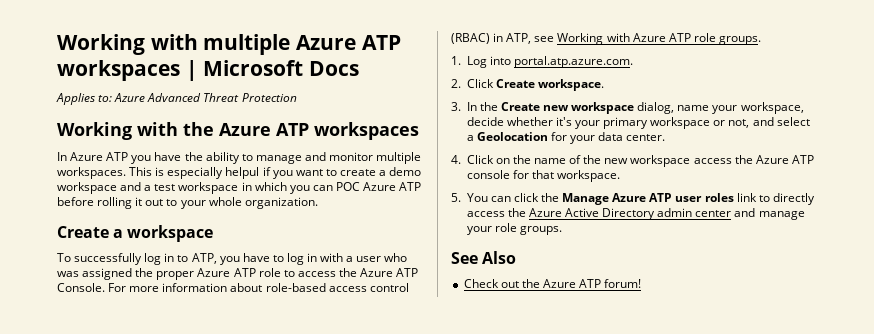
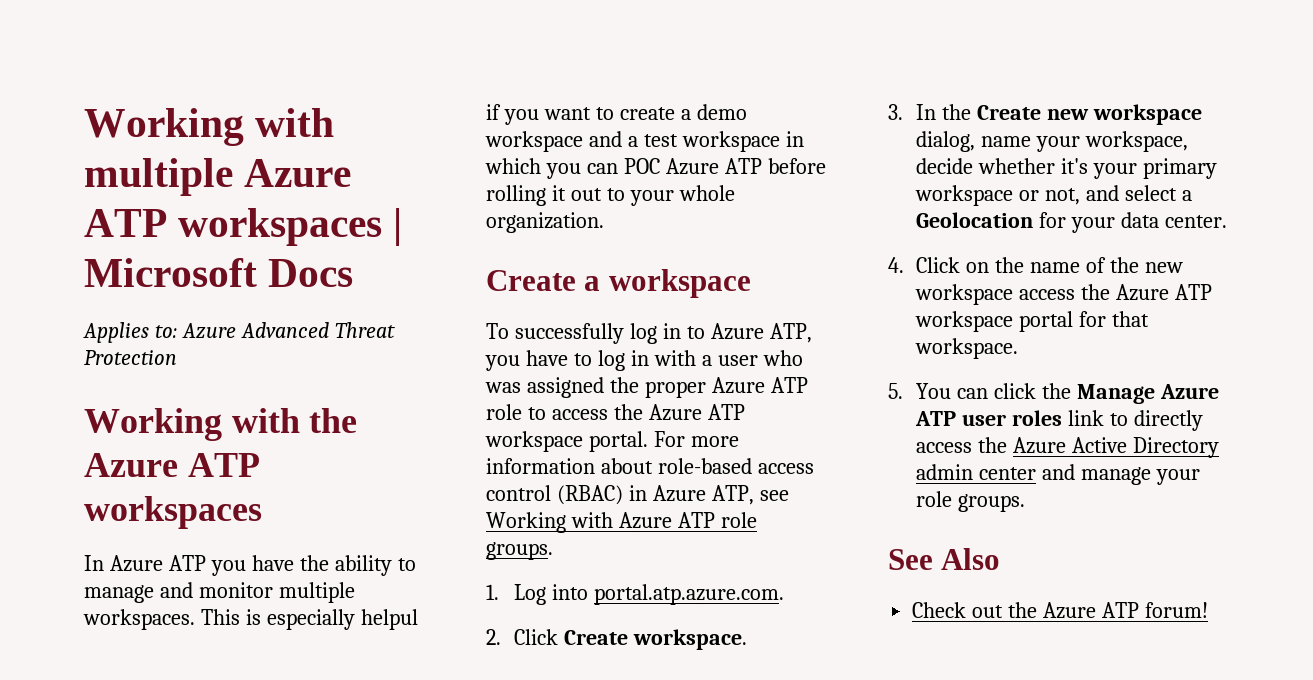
- To successfully log in to ATP, you have to log in with a user who was assigned the proper Azure ATP role to access the Azure ATP Console.
+ To successfully log in to Azure ATP, you have to log in with a user who was assigned the proper Azure ATP role to access the Azure ATP workspace portal.
- For more information about role-based access control (RBAC) in ATP, see Working with Azure ATP role groups.
+ For more information about role-based access control (RBAC) in Azure ATP, see Working with Azure ATP role groups.
- 4. Click on the name of the new workspace access the Azure ATP console for that workspace.
+ 4. Click on the name of the new workspace access the Azure ATP workspace portal for that workspace.

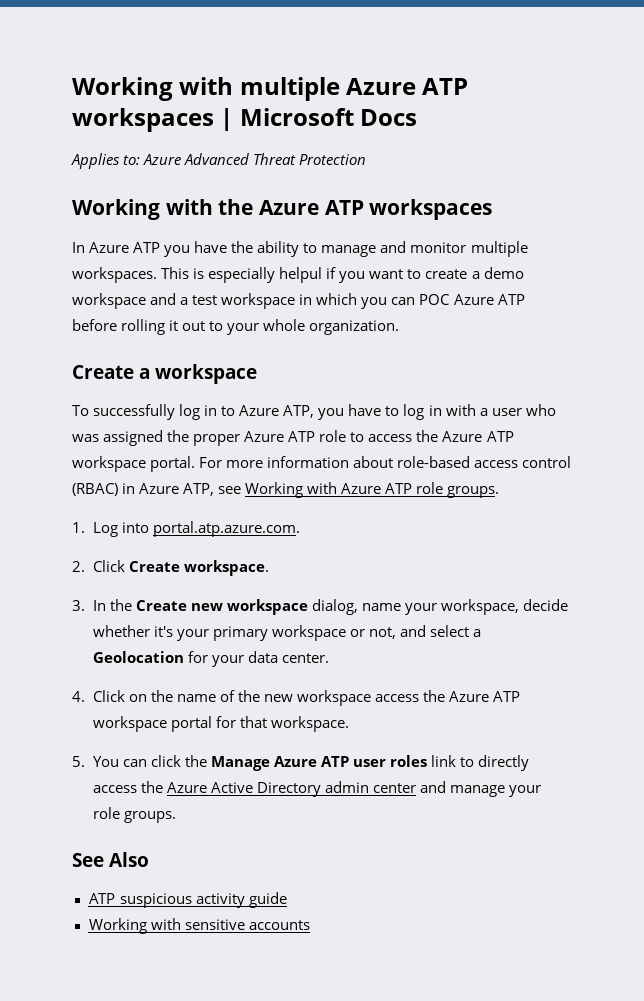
- Check out the Azure ATP forum!
+ ATP suspicious activity guide
+ Working with sensitive accounts

